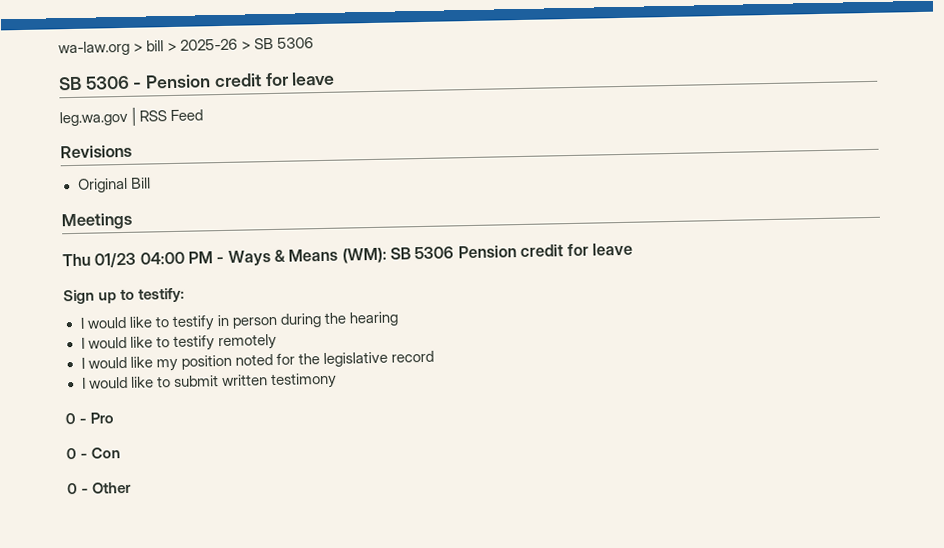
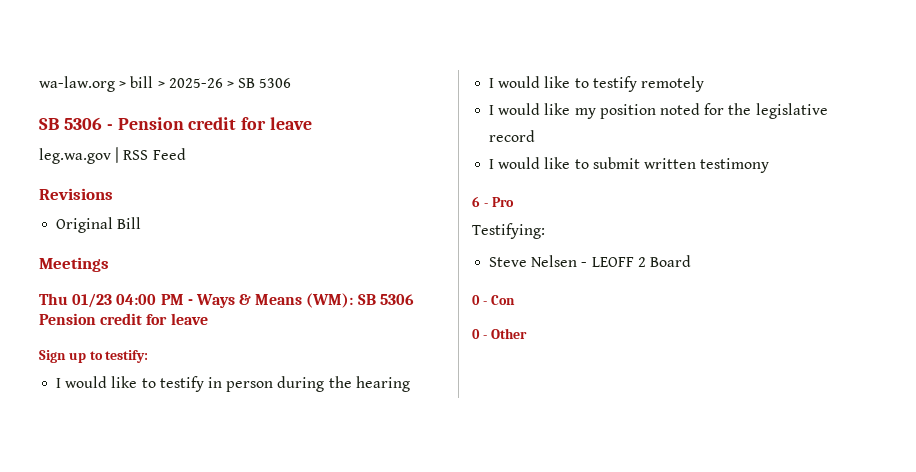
- 0 - Pro
+ 6 - Pro
+ Testifying:
+ Steve Nelsen - LEOFF 2 Board

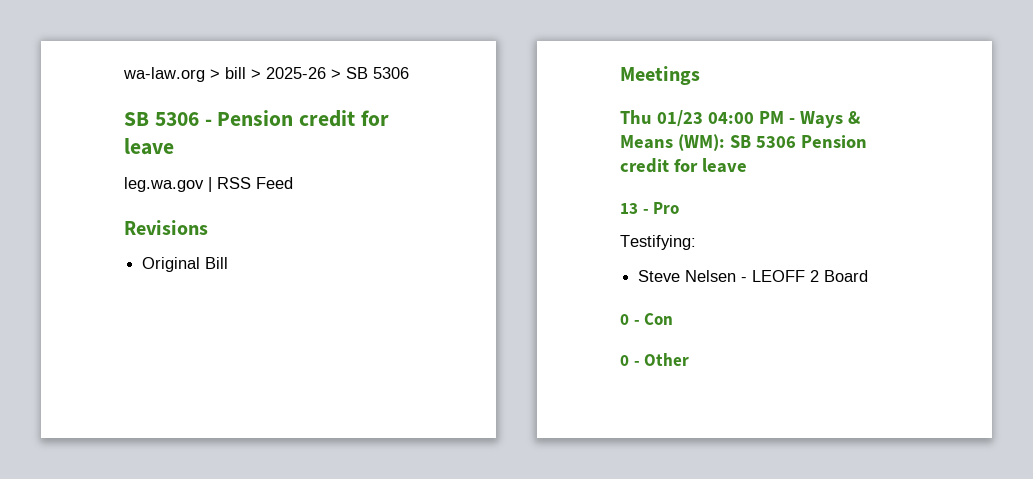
- Sign up to testify:
- I would like to testify in person during the hearing
- I would like to testify remotely
- I would like my position noted for the legislative record
- I would like to submit written testimony
- 6 - Pro
+ 13 - Pro

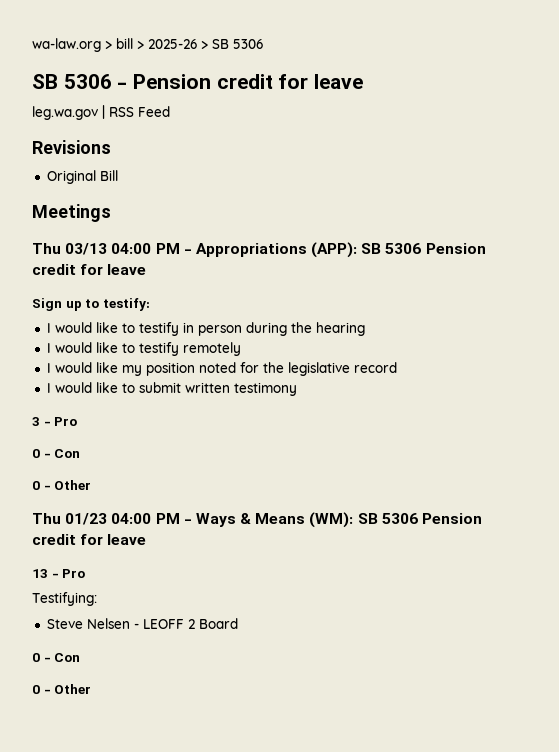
+ Thu 03/13 04:00 PM - Appropriations (APP): SB 5306 Pension credit for leave
+ Sign up to testify:
+ I would like to testify in person during the hearing
+ I would like to testify remotely
+ I would like my position noted for the legislative record
+ I would like to submit written testimony
+ 3 - Pro
+ 0 - Con
+ 0 - Other

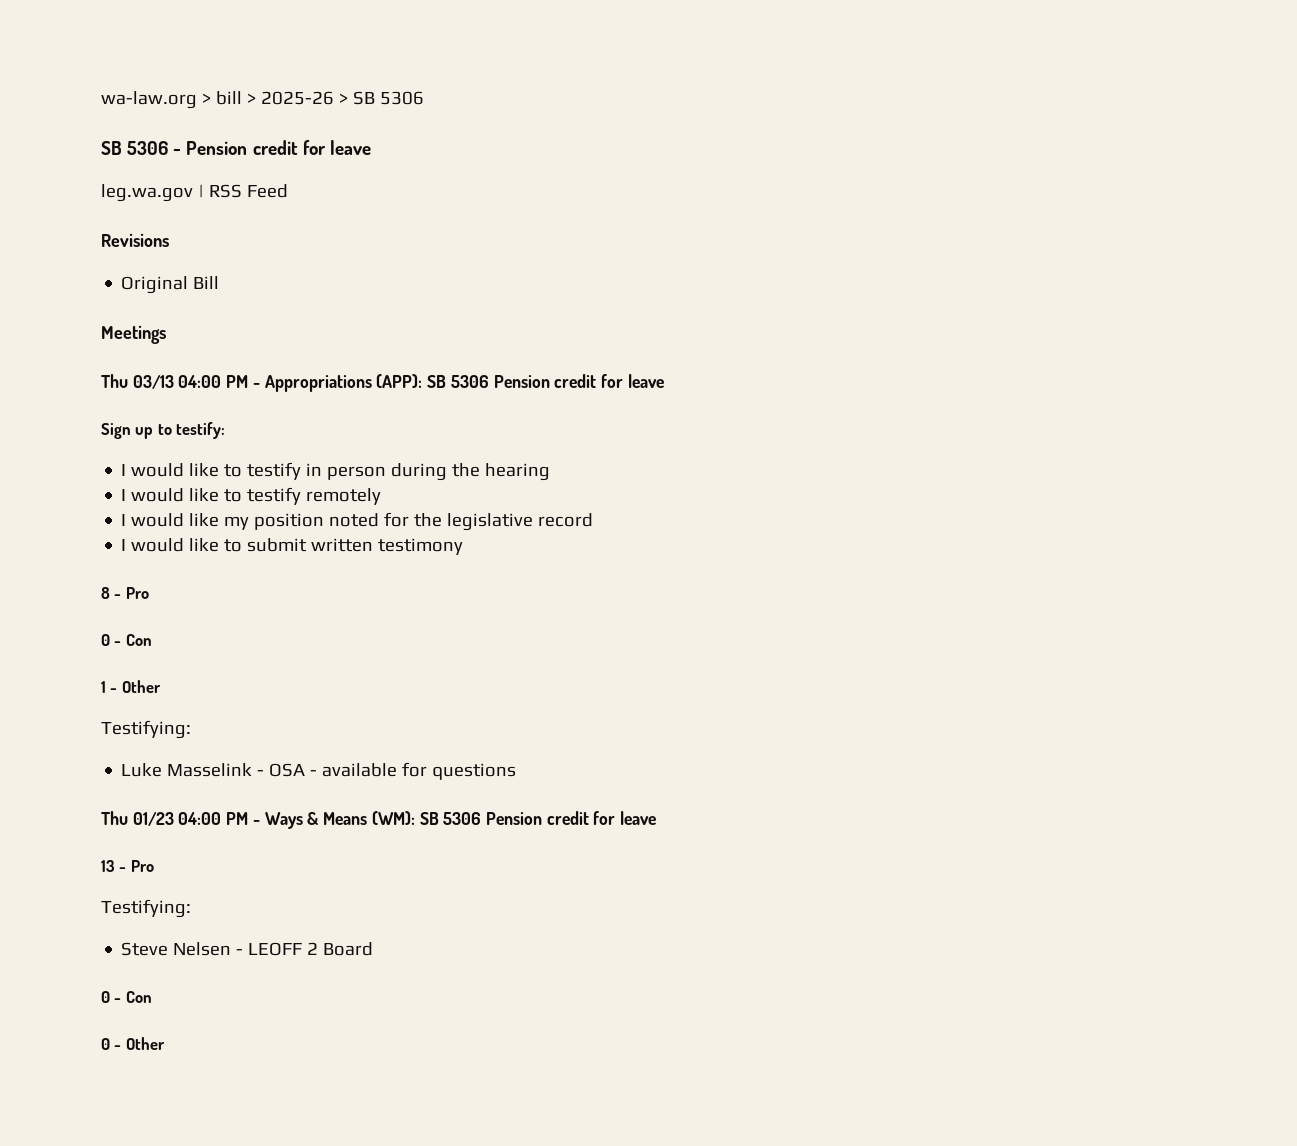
- 3 - Pro
+ 8 - Pro
  0 - Con
- 0 - Other
+ 1 - Other
+ Testifying:
+ Luke Masselink - OSA - available for questions

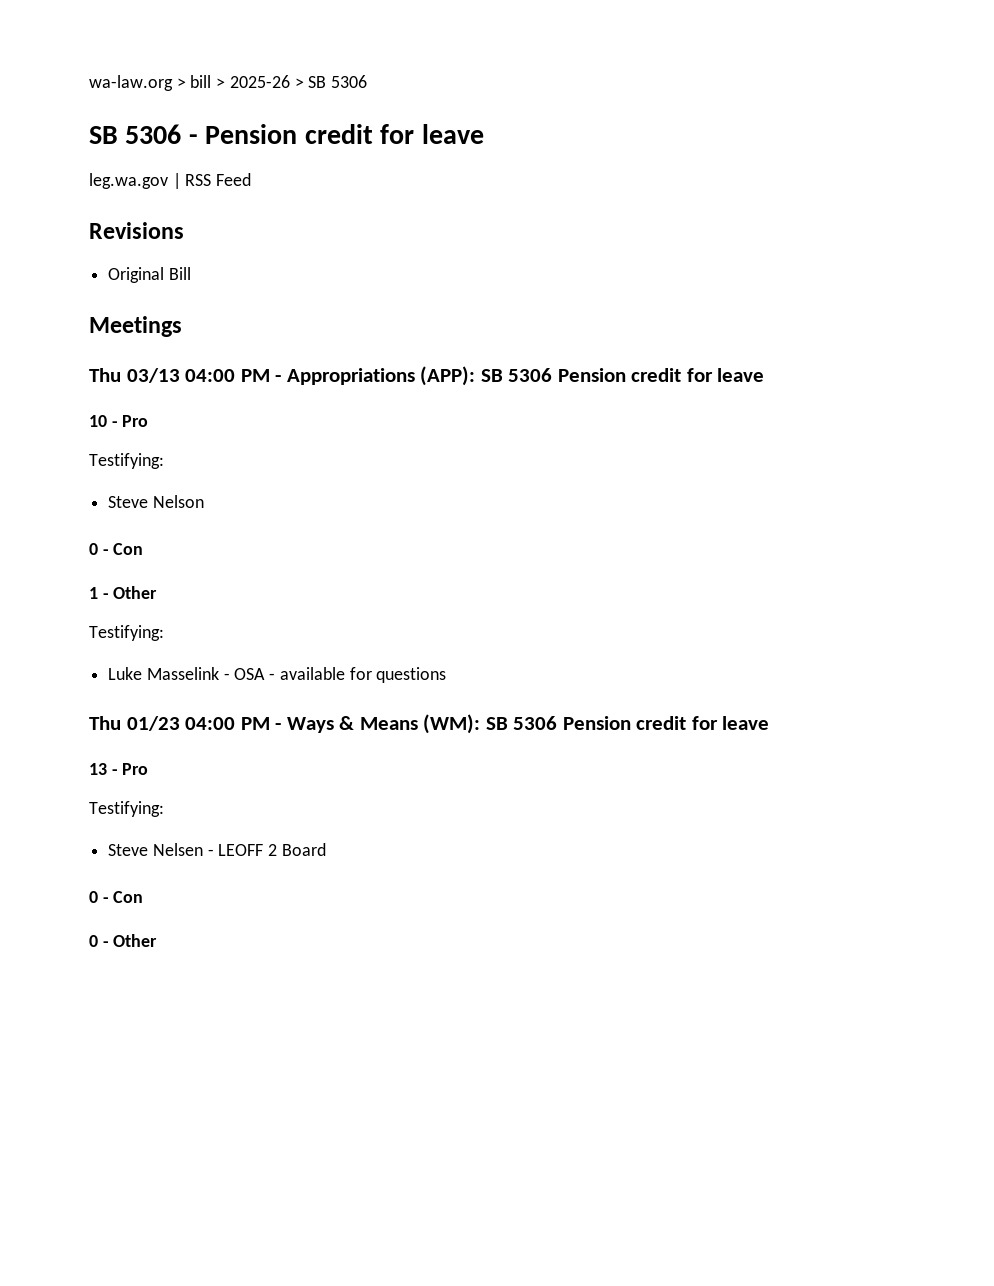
- Sign up to testify:
- I would like to testify in person during the hearing
- I would like to testify remotely
- I would like my position noted for the legislative record
- I would like to submit written testimony
- 8 - Pro
+ 10 - Pro
+ Testifying:
+ Steve Nelson

